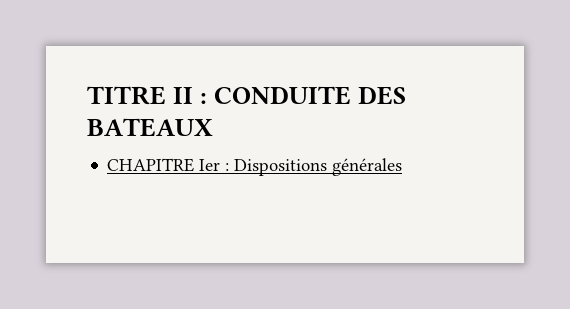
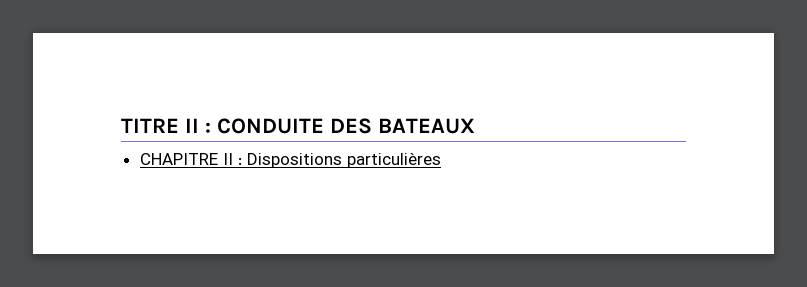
- CHAPITRE Ier : Dispositions générales
+ CHAPITRE II : Dispositions particulières

